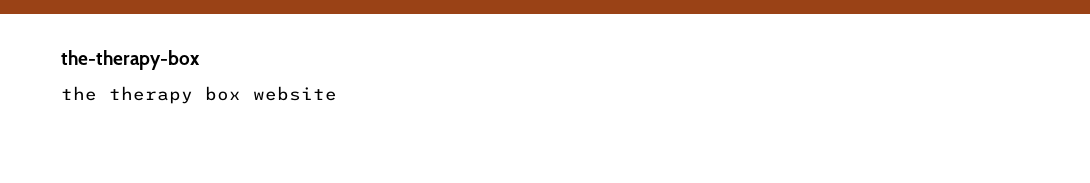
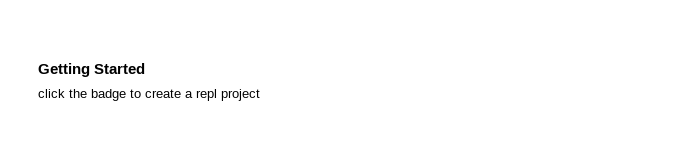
- the-therapy-box
- the therapy box website
+ Getting Started
+ click the badge to create a repl project

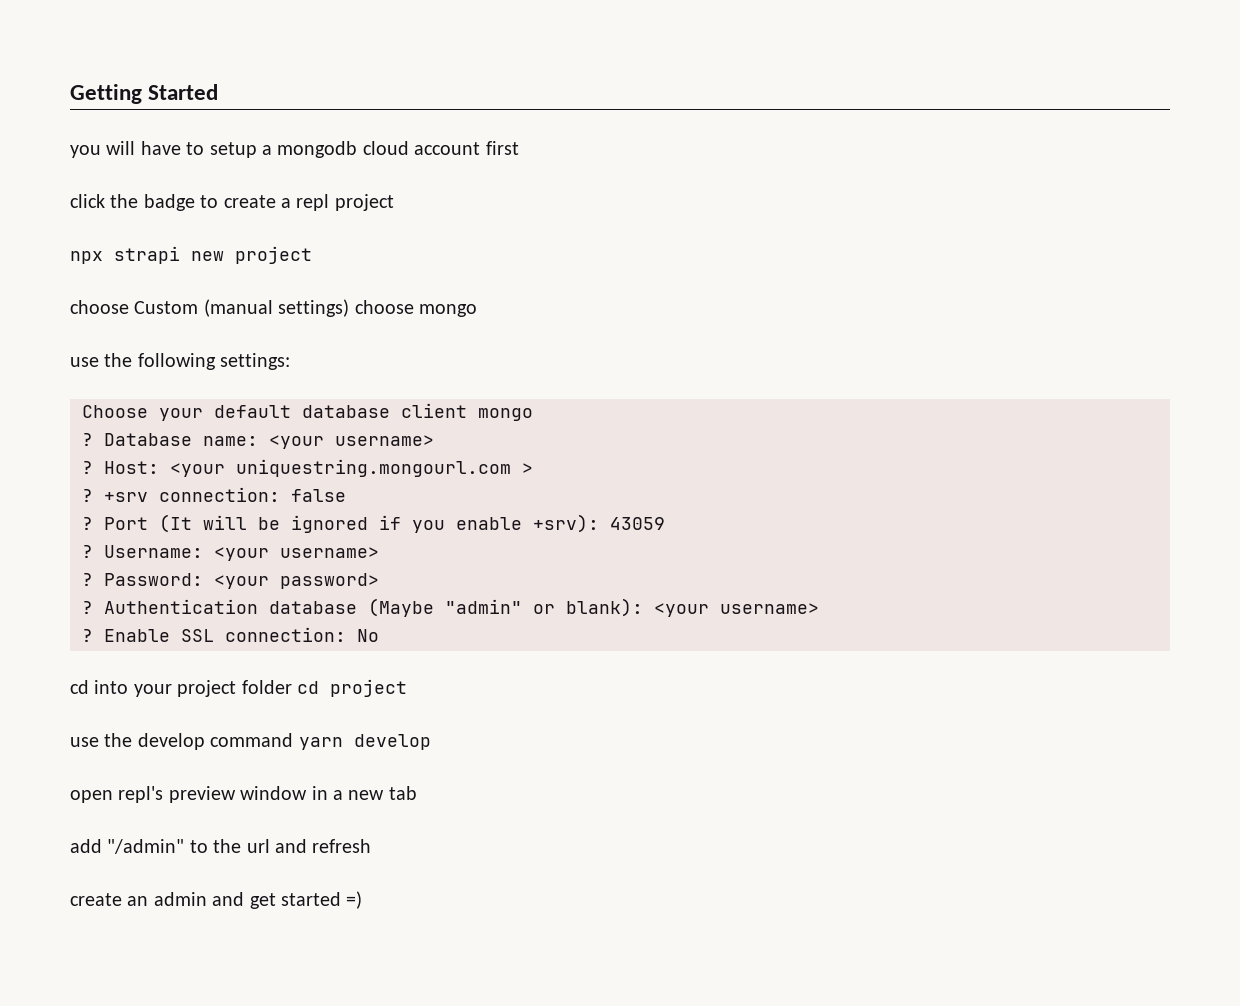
+ you will have to setup a mongodb cloud account first
+ npx strapi new project
+ choose Custom (manual settings) choose mongo
+ use the following settings:
+ Choose your default database client mongo
+ ? Database name: <your username>
+ ? Host: <your uniquestring.mongourl.com >
+ ? +srv connection: false
+ ? Port (It will be ignored if you enable +srv): 43059
+ ? Username: <your username>
+ ? Password: <your password>
+ ? Authentication database (Maybe "admin" or blank): <your username>
+ ? Enable SSL connection: No
+ cd into your project folder cd project
+ use the develop command yarn develop
+ open repl's preview window in a new tab
+ add "/admin" to the url and refresh
+ create an admin and get started =)

